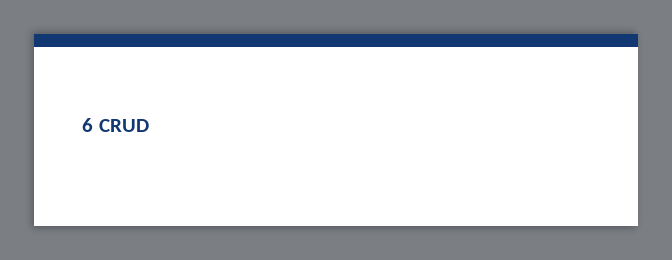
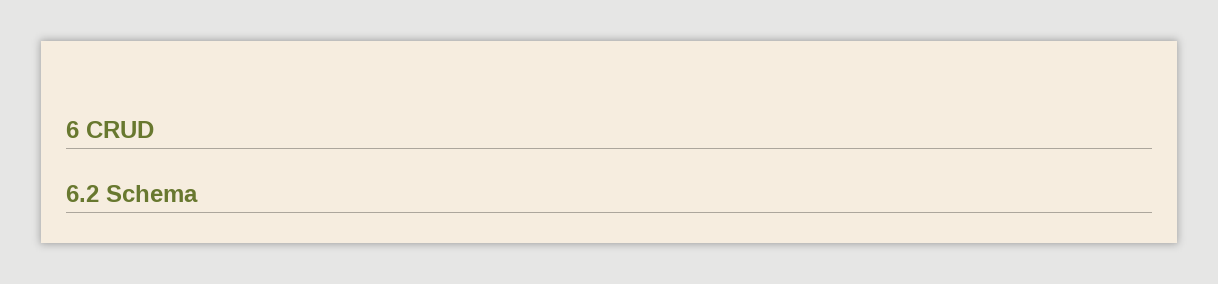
+ 6.2 Schema

